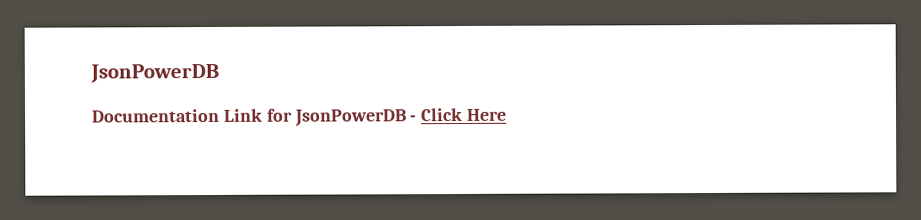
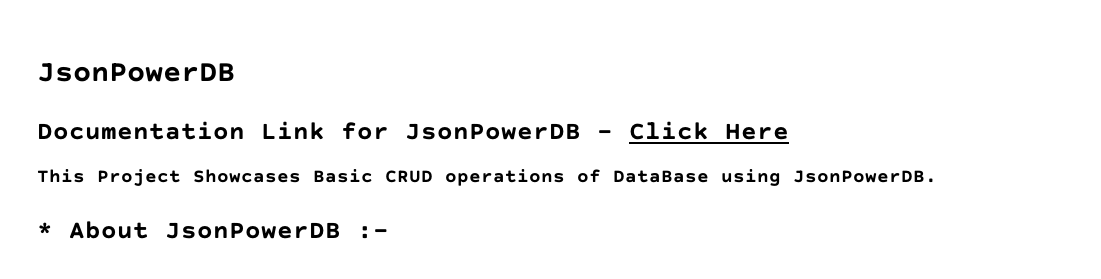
+ This Project Showcases Basic CRUD operations of DataBase using JsonPowerDB.
+ * About JsonPowerDB :-

